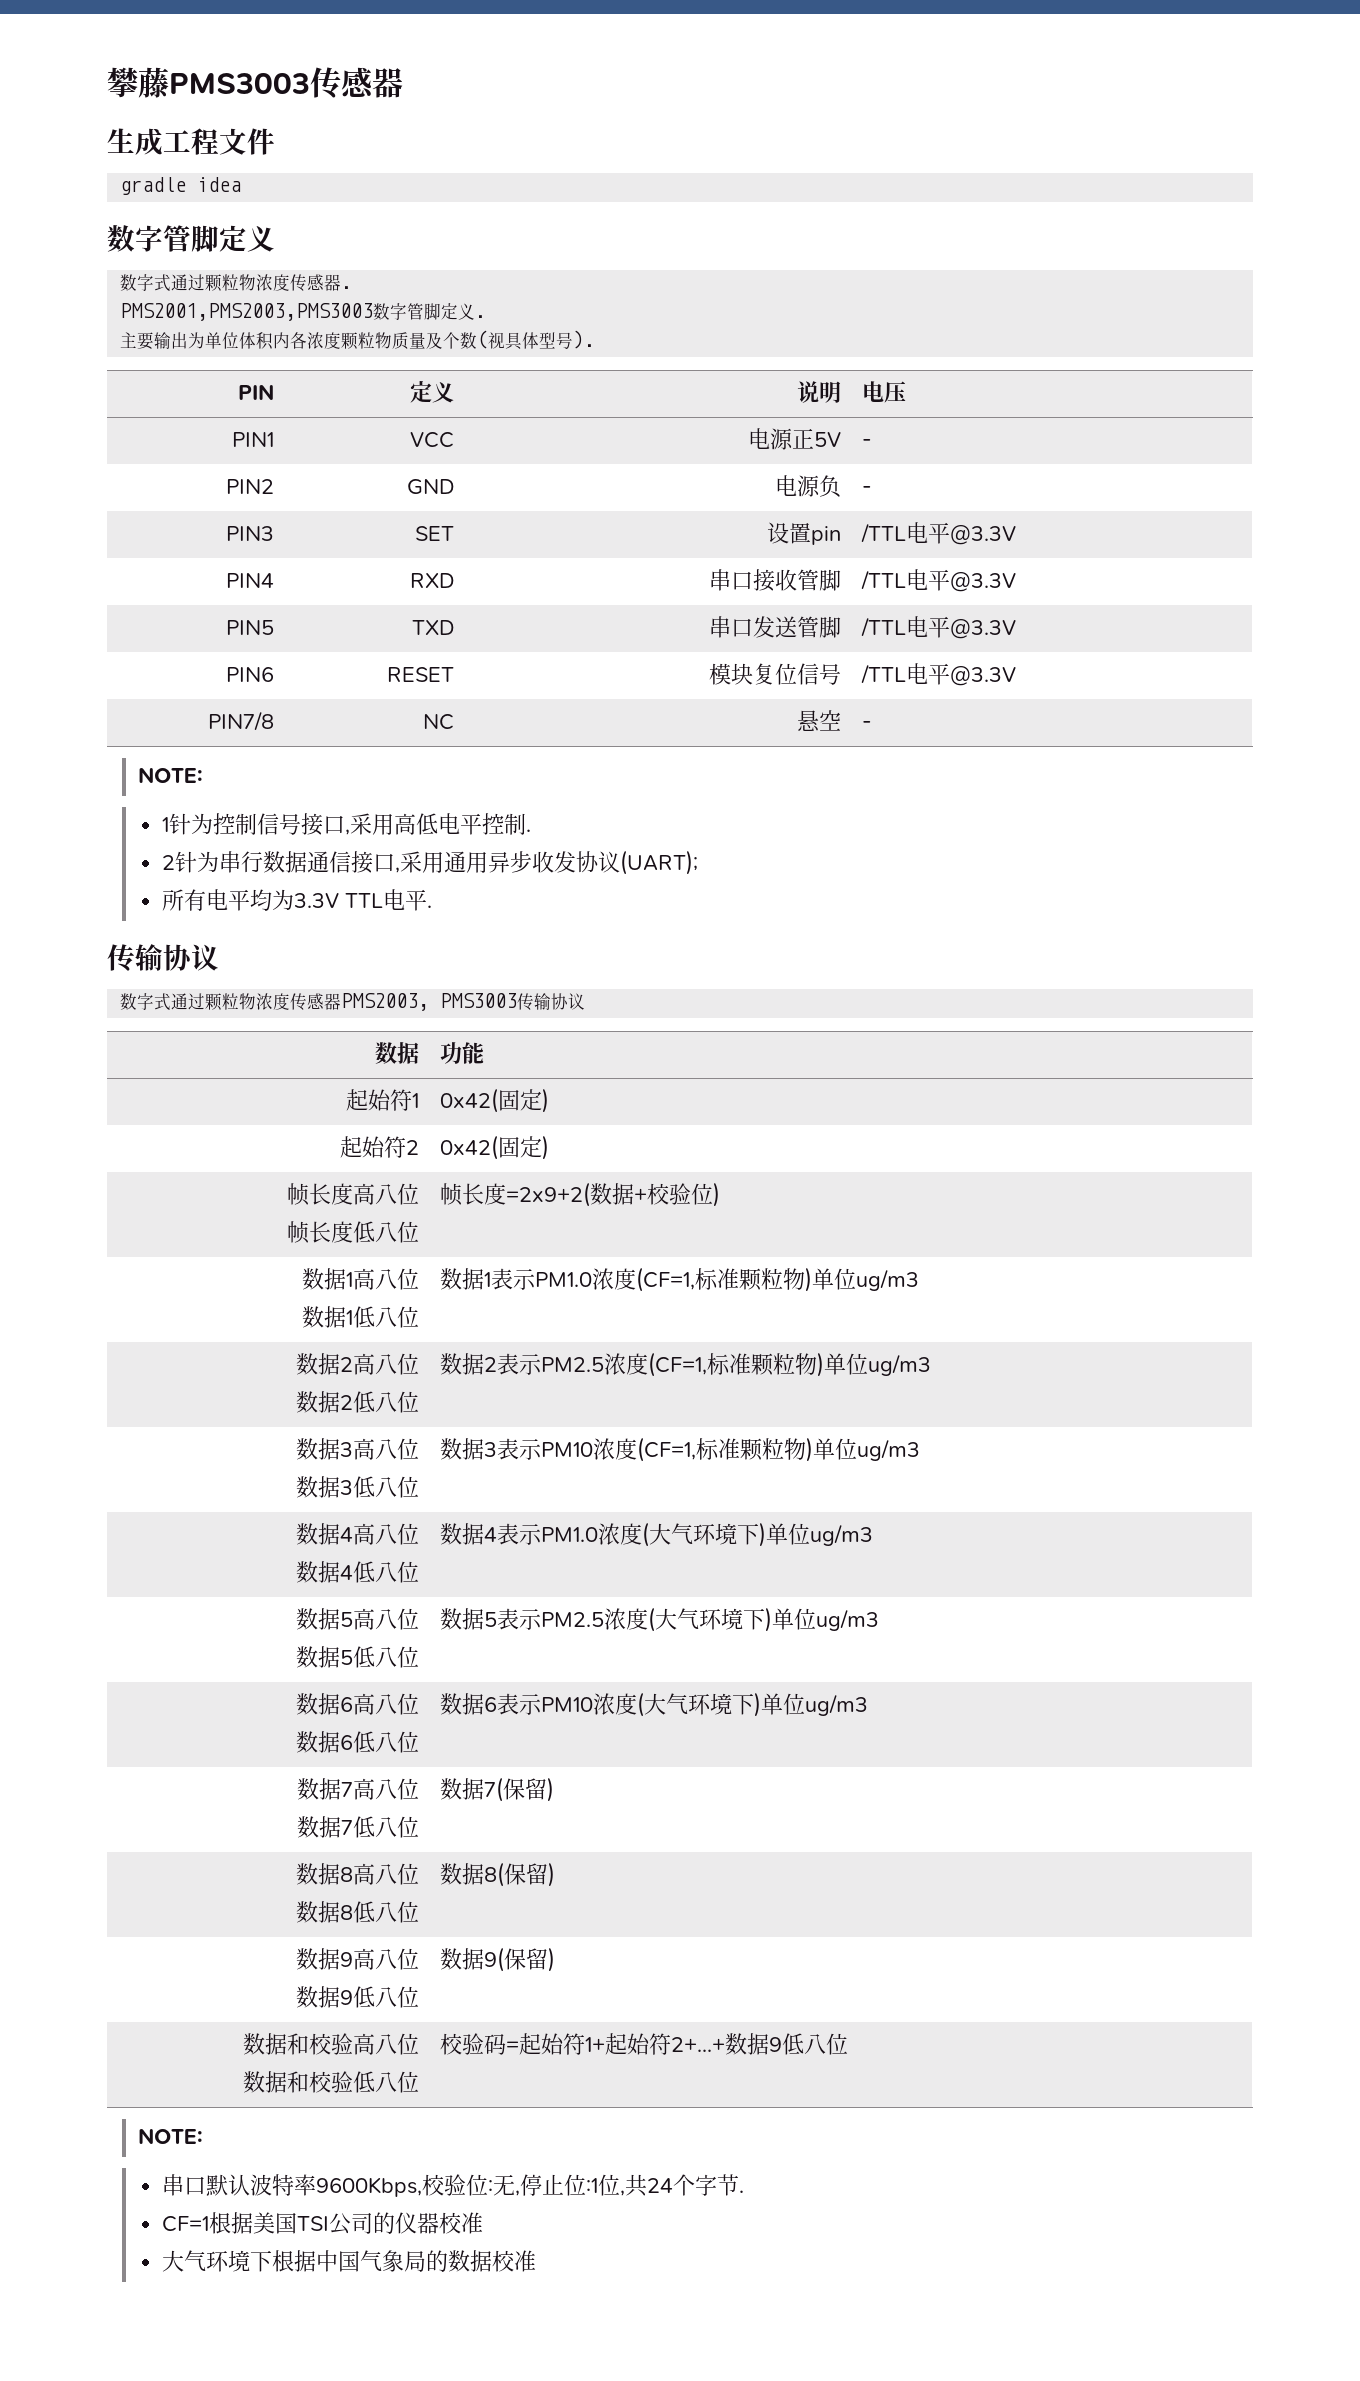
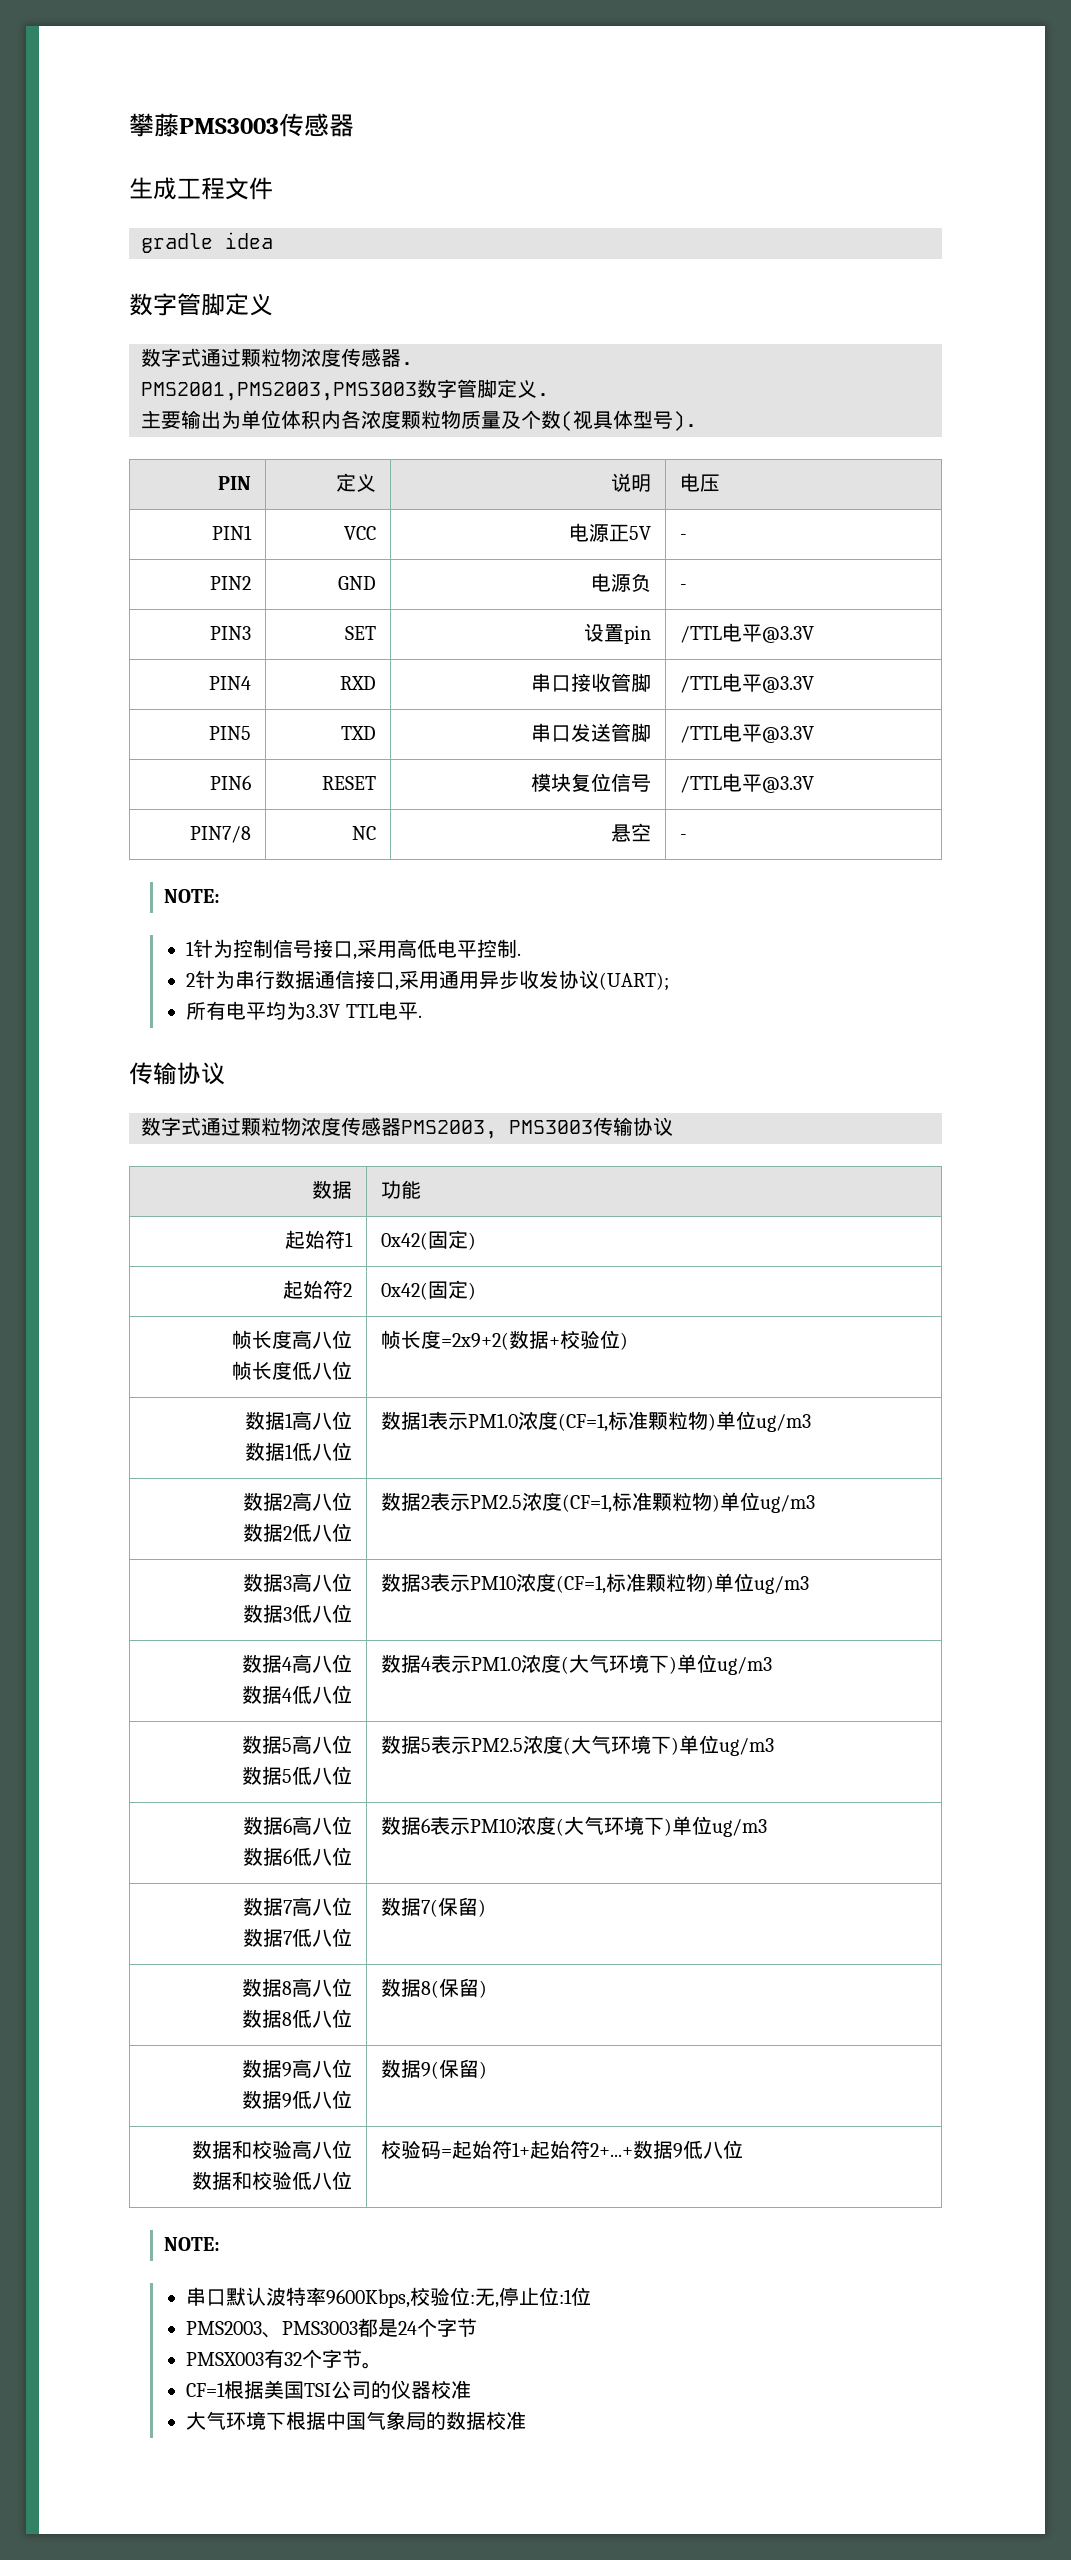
- 串口默认波特率9600Kbps,校验位:无,停止位:1位,共24个字节.
+ 串口默认波特率9600Kbps,校验位:无,停止位:1位
+ PMS2003、PMS3003都是24个字节
+ PMSX003有32个字节。

